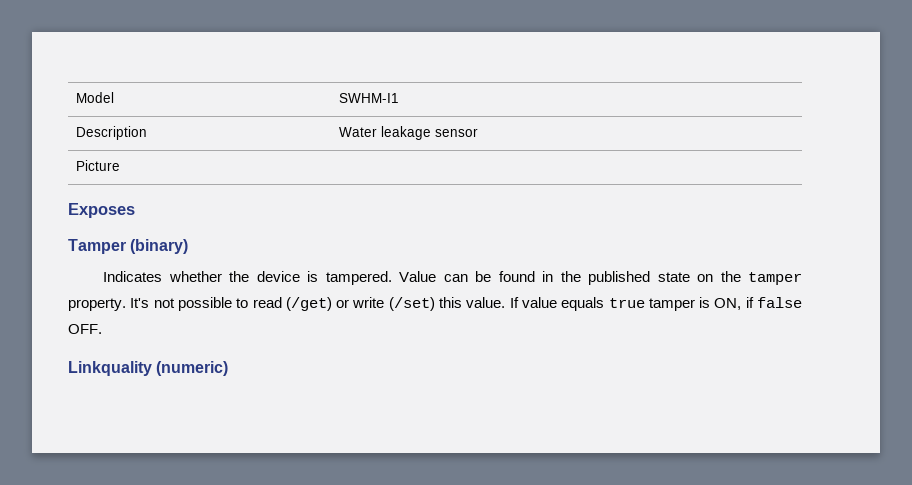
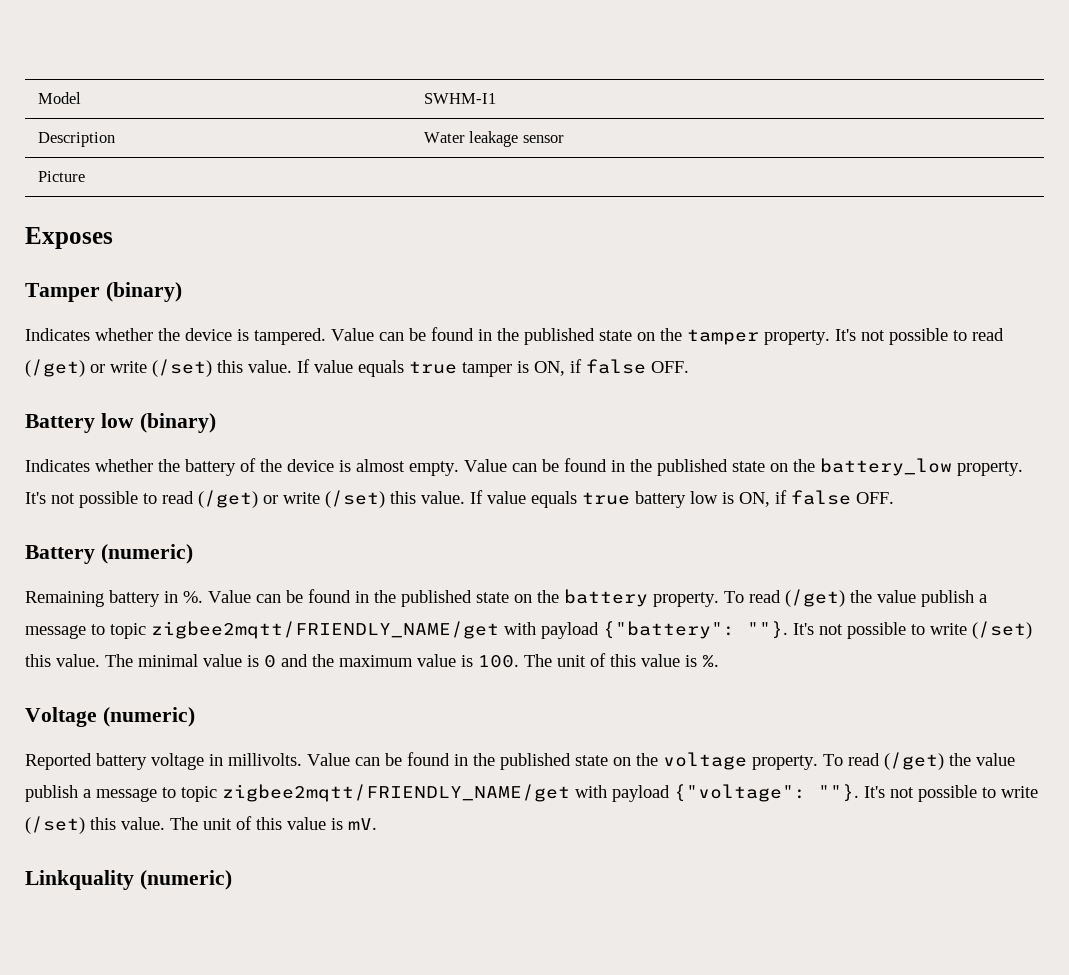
+ Battery low (binary)
+ Indicates whether the battery of the device is almost empty. Value can be found in the published state on the battery_low property. It's not possible to read (/get) or write (/set) this value. If value equals true battery low is ON, if false OFF.
+ Battery (numeric)
+ Remaining battery in %. Value can be found in the published state on the battery property. To read (/get) the value publish a message to topic zigbee2mqtt/FRIENDLY_NAME/get with payload {"battery": ""}. It's not possible to write (/set) this value. The minimal value is 0 and the maximum value is 100. The unit of this value is %.
+ Voltage (numeric)
+ Reported battery voltage in millivolts. Value can be found in the published state on the voltage property. To read (/get) the value publish a message to topic zigbee2mqtt/FRIENDLY_NAME/get with payload {"voltage": ""}. It's not possible to write (/set) this value. The unit of this value is mV.

